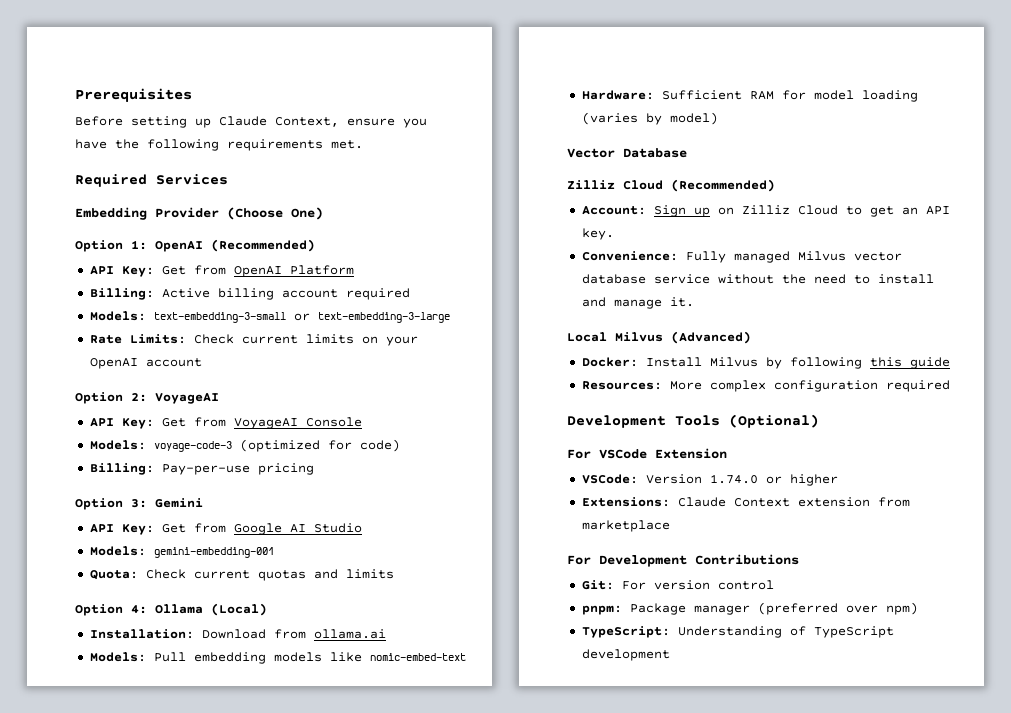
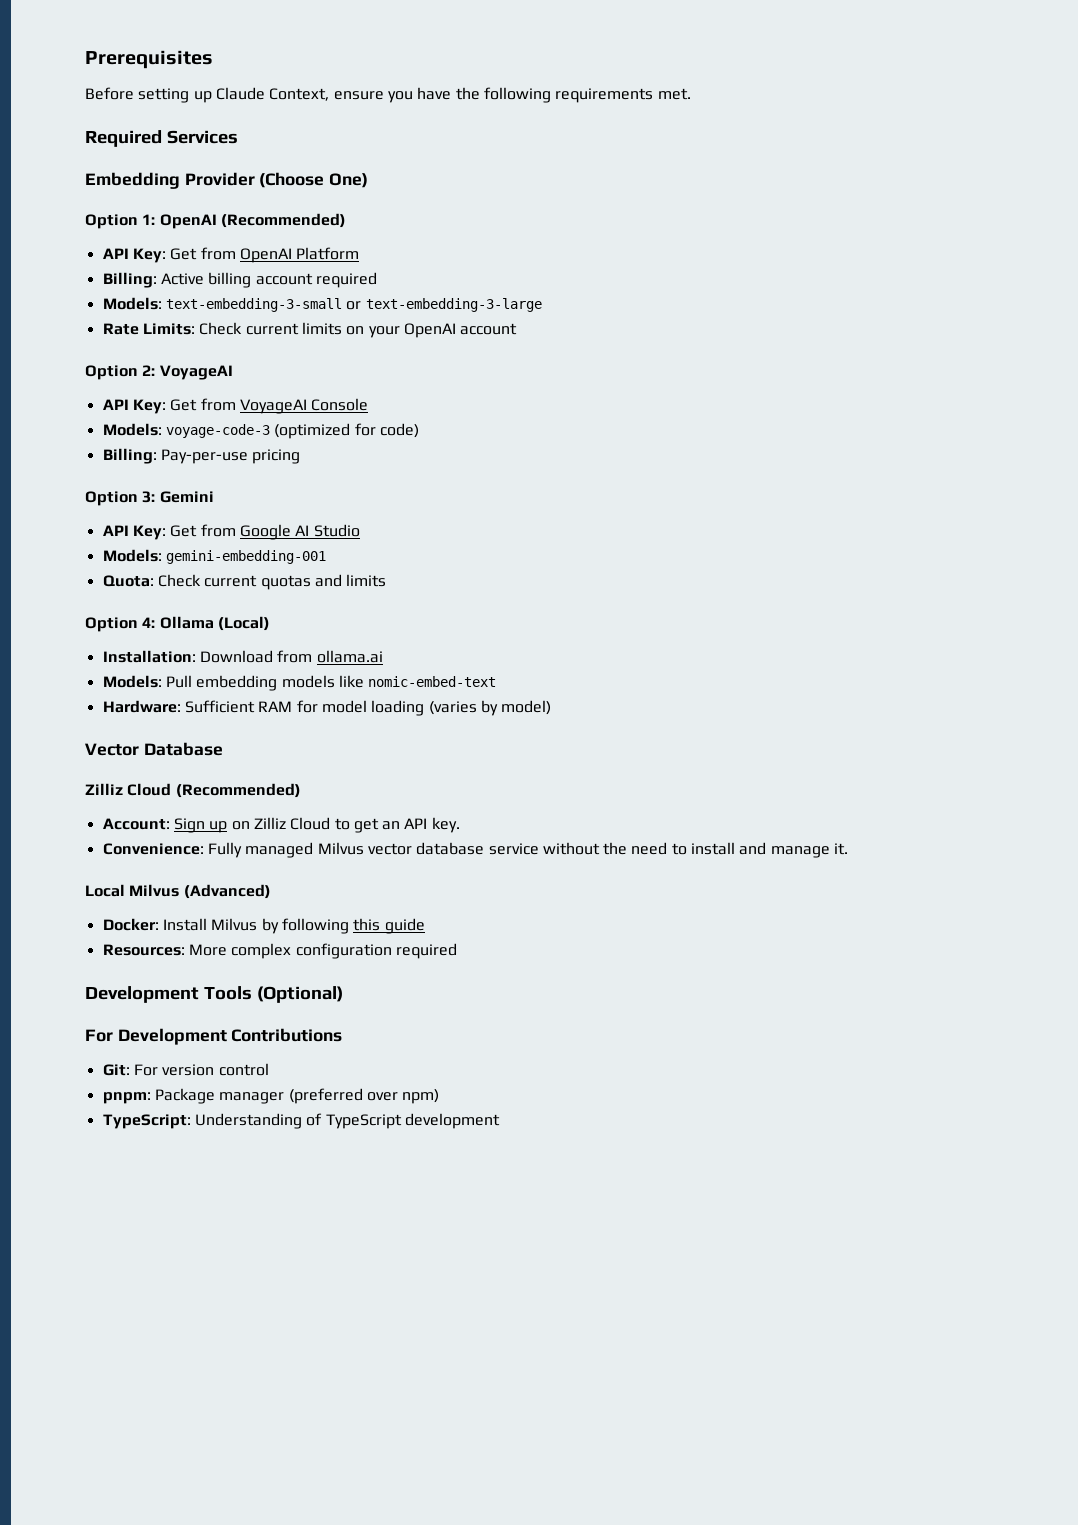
- For VSCode Extension
- VSCode: Version 1.74.0 or higher
- Extensions: Claude Context extension from marketplace

